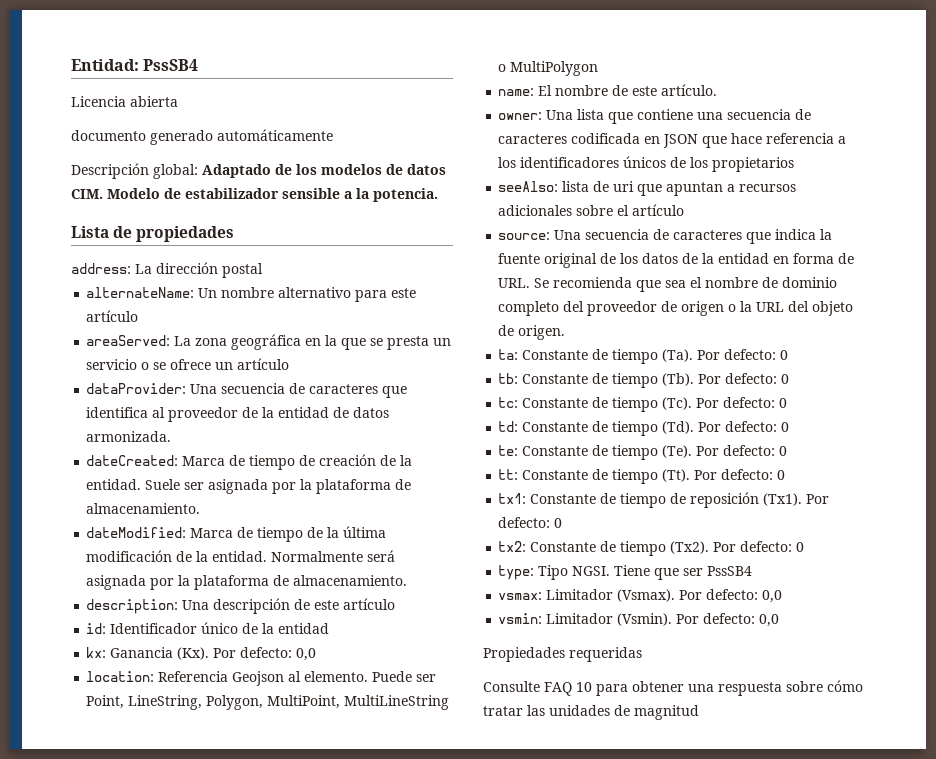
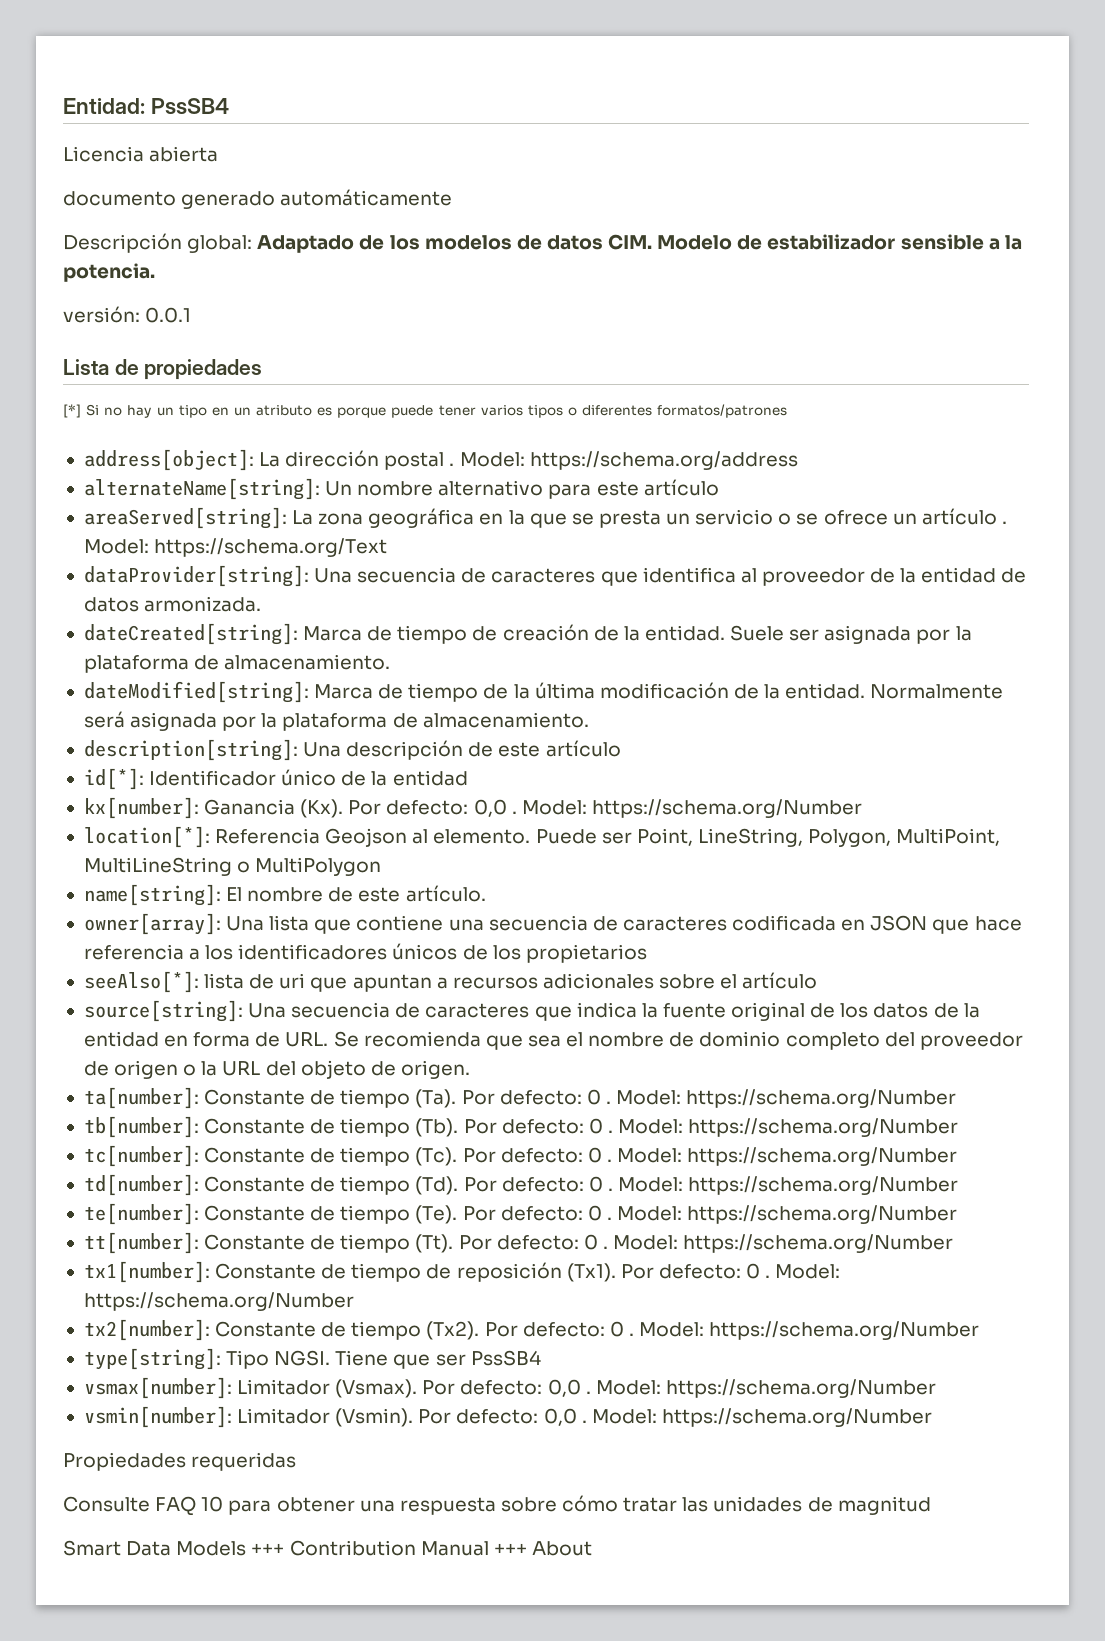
+ versión: 0.0.1
- address: La dirección postal
- alternateName: Un nombre alternativo para este artículo
+ [*] Si no hay un tipo en un atributo es porque puede tener varios tipos o diferentes formatos/patrones
+ address[object]: La dirección postal . Model: https://schema.org/address
+ alternateName[string]: Un nombre alternativo para este artículo
- areaServed: La zona geográfica en la que se presta un servicio o se ofrece un artículo
- dataProvider: Una secuencia de caracteres que identifica al proveedor de la entidad de datos armonizada.
+ areaServed[string]: La zona geográfica en la que se presta un servicio o se ofrece un artículo . Model: https://schema.org/Text
+ dataProvider[string]: Una secuencia de caracteres que identifica al proveedor de la entidad de datos armonizada.
- dateCreated: Marca de tiempo de creación de la entidad.
+ dateCreated[string]: Marca de tiempo de creación de la entidad.
- dateModified: Marca de tiempo de la última modificación de la entidad.
+ dateModified[string]: Marca de tiempo de la última modificación de la entidad.
- description: Una descripción de este artículo
+ description[string]: Una descripción de este artículo
- id: Identificador único de la entidad
+ id[*]: Identificador único de la entidad
- kx: Ganancia (Kx). Por defecto: 0,0
- location: Referencia Geojson al elemento.
+ kx[number]: Ganancia (Kx). Por defecto: 0,0 . Model: https://schema.org/Number
+ location[*]: Referencia Geojson al elemento.
- name: El nombre de este artículo.
+ name[string]: El nombre de este artículo.
- owner: Una lista que contiene una secuencia de caracteres codificada en JSON que hace referencia a los identificadores únicos de los propietarios
+ owner[array]: Una lista que contiene una secuencia de caracteres codificada en JSON que hace referencia a los identificadores únicos de los propietarios
- seeAlso: lista de uri que apuntan a recursos adicionales sobre el artículo
+ seeAlso[*]: lista de uri que apuntan a recursos adicionales sobre el artículo
- source: Una secuencia de caracteres que indica la fuente original de los datos de la entidad en forma de URL. Se recomienda que sea el nombre de dominio completo del proveedor de origen o la URL del objeto de origen.
+ source[string]: Una secuencia de caracteres que indica la fuente original de los datos de la entidad en forma de URL. Se recomienda que sea el nombre de dominio completo del proveedor de origen o la URL del objeto de origen.
- ta: Constante de tiempo (Ta). Por defecto: 0
- tb: Constante de tiempo (Tb). Por defecto: 0
- tc: Constante de tiempo (Tc). Por defecto: 0
- td: Constante de tiempo (Td). Por defecto: 0
- te: Constante de tiempo (Te). Por defecto: 0
- tt: Constante de tiempo (Tt). Por defecto: 0
- tx1: Constante de tiempo de reposición (Tx1). Por defecto: 0
- tx2: Constante de tiempo (Tx2). Por defecto: 0
- type: Tipo NGSI.
+ ta[number]: Constante de tiempo (Ta). Por defecto: 0 . Model: https://schema.org/Number
+ tb[number]: Constante de tiempo (Tb). Por defecto: 0 . Model: https://schema.org/Number
+ tc[number]: Constante de tiempo (Tc). Por defecto: 0 . Model: https://schema.org/Number
+ td[number]: Constante de tiempo (Td). Por defecto: 0 . Model: https://schema.org/Number
+ te[number]: Constante de tiempo (Te). Por defecto: 0 . Model: https://schema.org/Number
+ tt[number]: Constante de tiempo (Tt). Por defecto: 0 . Model: https://schema.org/Number
+ tx1[number]: Constante de tiempo de reposición (Tx1). Por defecto: 0 . Model: https://schema.org/Number
+ tx2[number]: Constante de tiempo (Tx2). Por defecto: 0 . Model: https://schema.org/Number
+ type[string]: Tipo NGSI.
- vsmax: Limitador (Vsmax). Por defecto: 0,0
- vsmin: Limitador (Vsmin). Por defecto: 0,0
+ vsmax[number]: Limitador (Vsmax). Por defecto: 0,0 . Model: https://schema.org/Number
+ vsmin[number]: Limitador (Vsmin). Por defecto: 0,0 . Model: https://schema.org/Number
+ Smart Data Models +++ Contribution Manual +++ About

